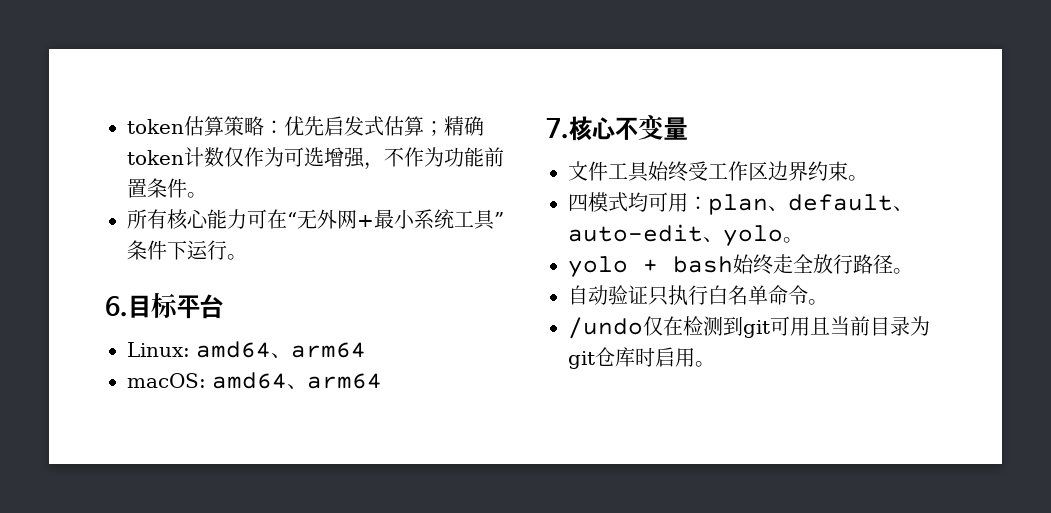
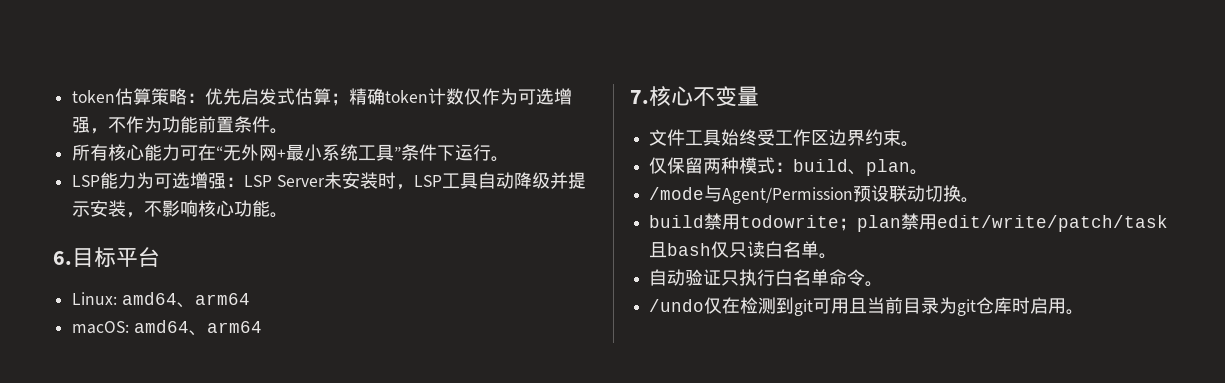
+ LSP能力为可选增强：LSP Server未安装时，LSP工具自动降级并提示安装，不影响核心功能。
- 四模式均可用：plan、default、auto-edit、yolo。
- yolo + bash始终走全放行路径。
+ 仅保留两种模式：build、plan。
+ /mode与Agent/Permission预设联动切换。
+ build禁用todowrite；plan禁用edit/write/patch/task且bash仅只读白名单。

